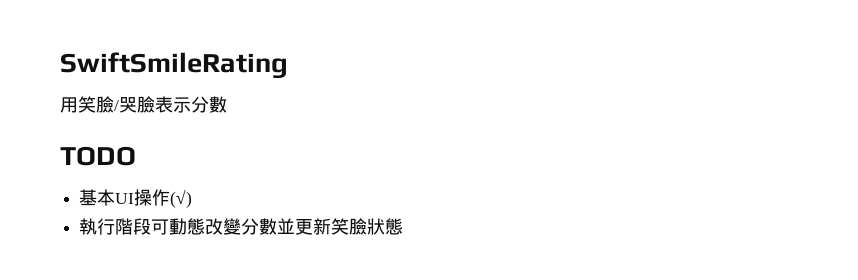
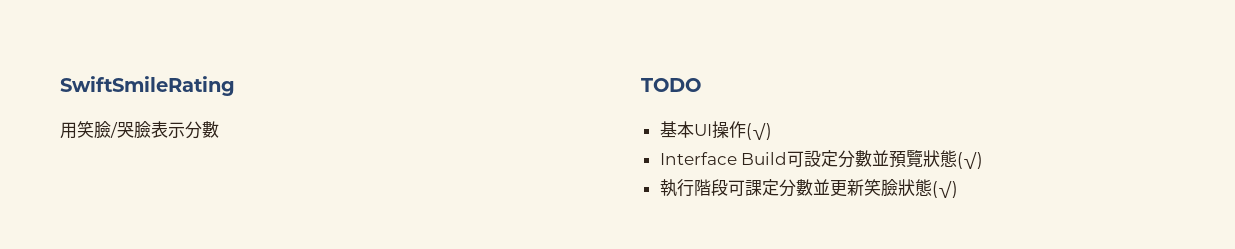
+ Interface Build可設定分數並預覽狀態(√)
- 執行階段可動態改變分數並更新笑臉狀態
+ 執行階段可課定分數並更新笑臉狀態(√)

